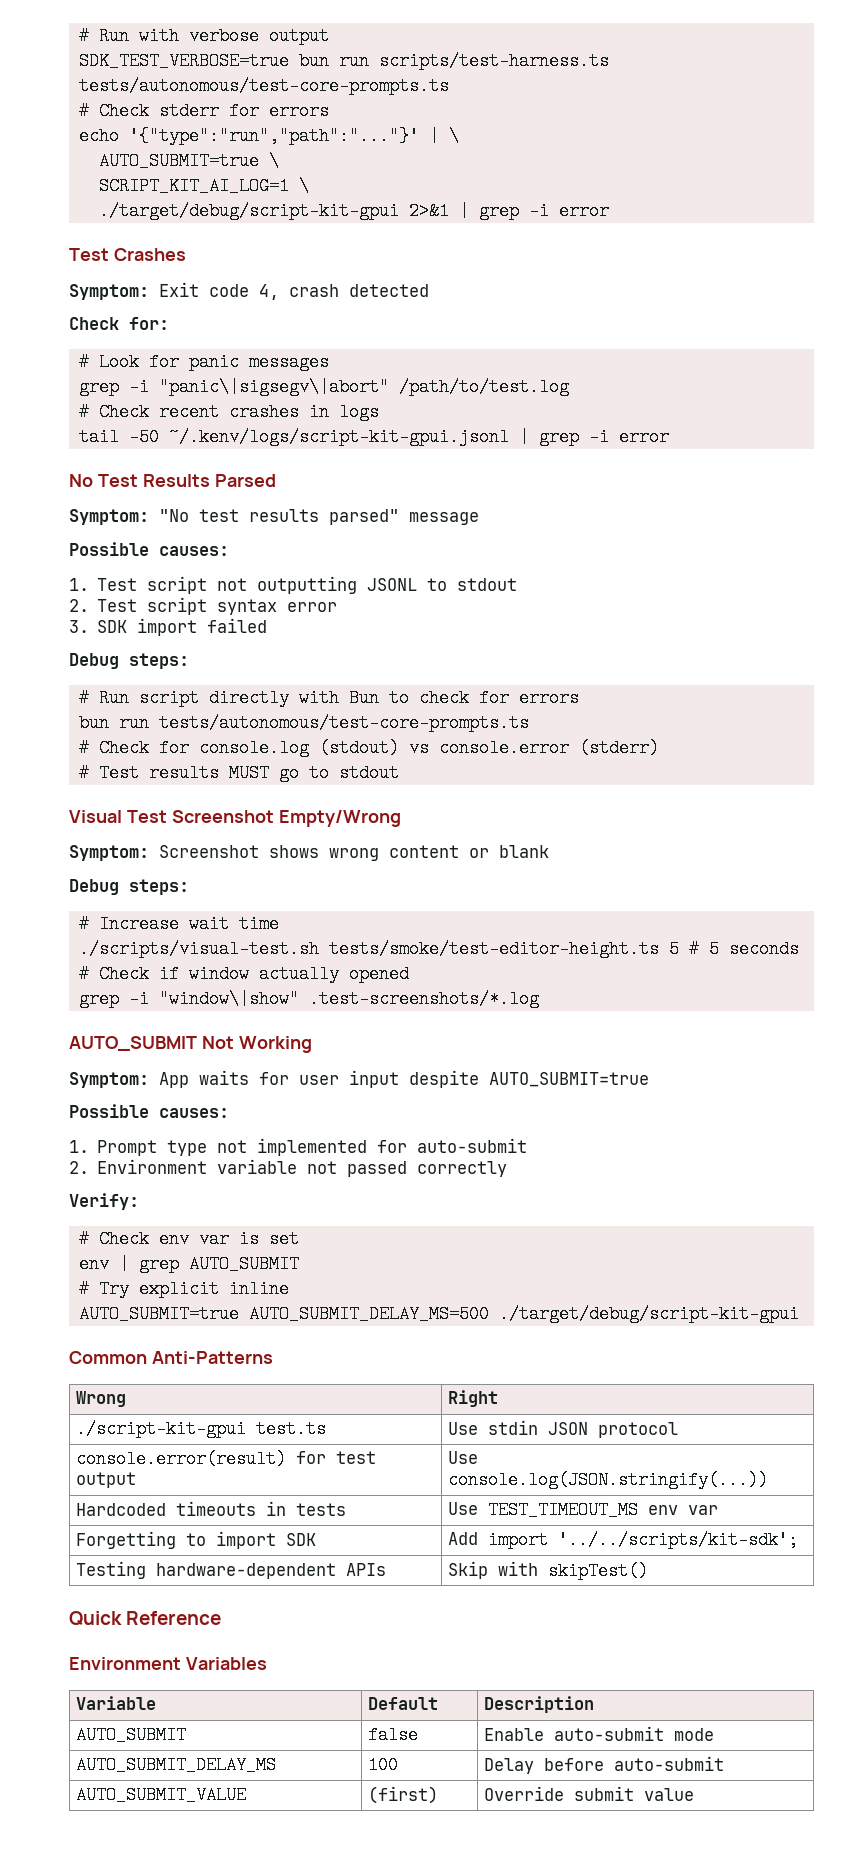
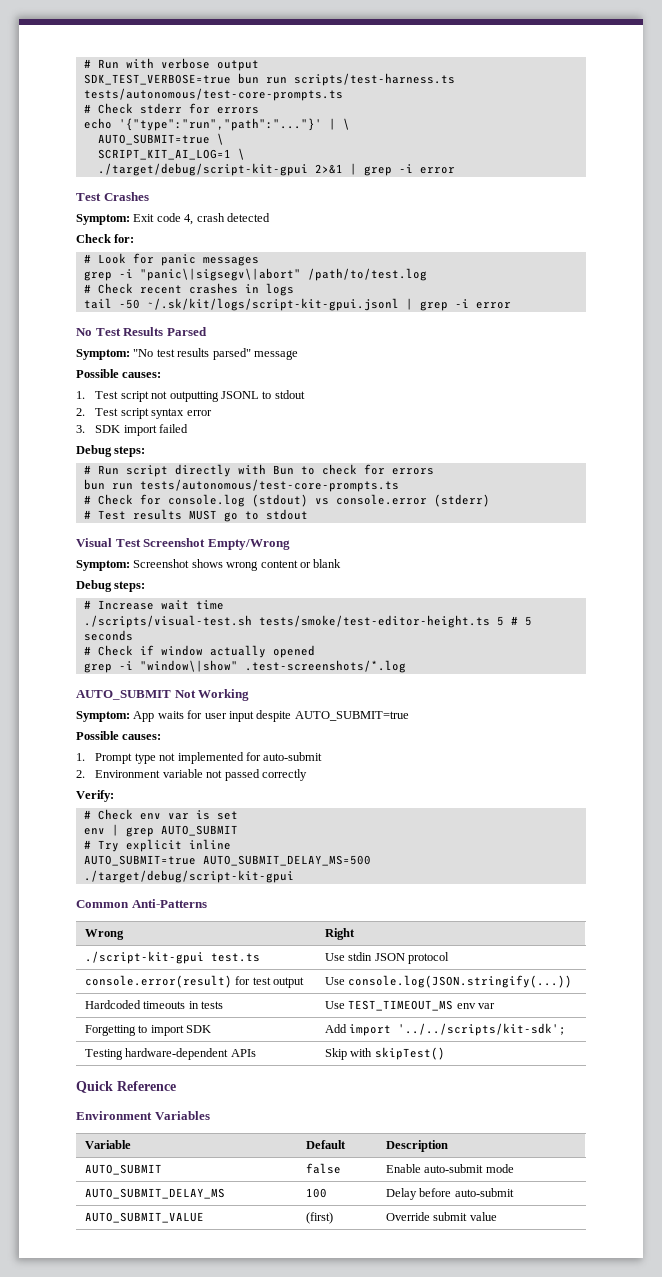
- tail -50 ~/.kenv/logs/script-kit-gpui.jsonl | grep -i error
+ tail -50 ~/.sk/kit/logs/script-kit-gpui.jsonl | grep -i error

